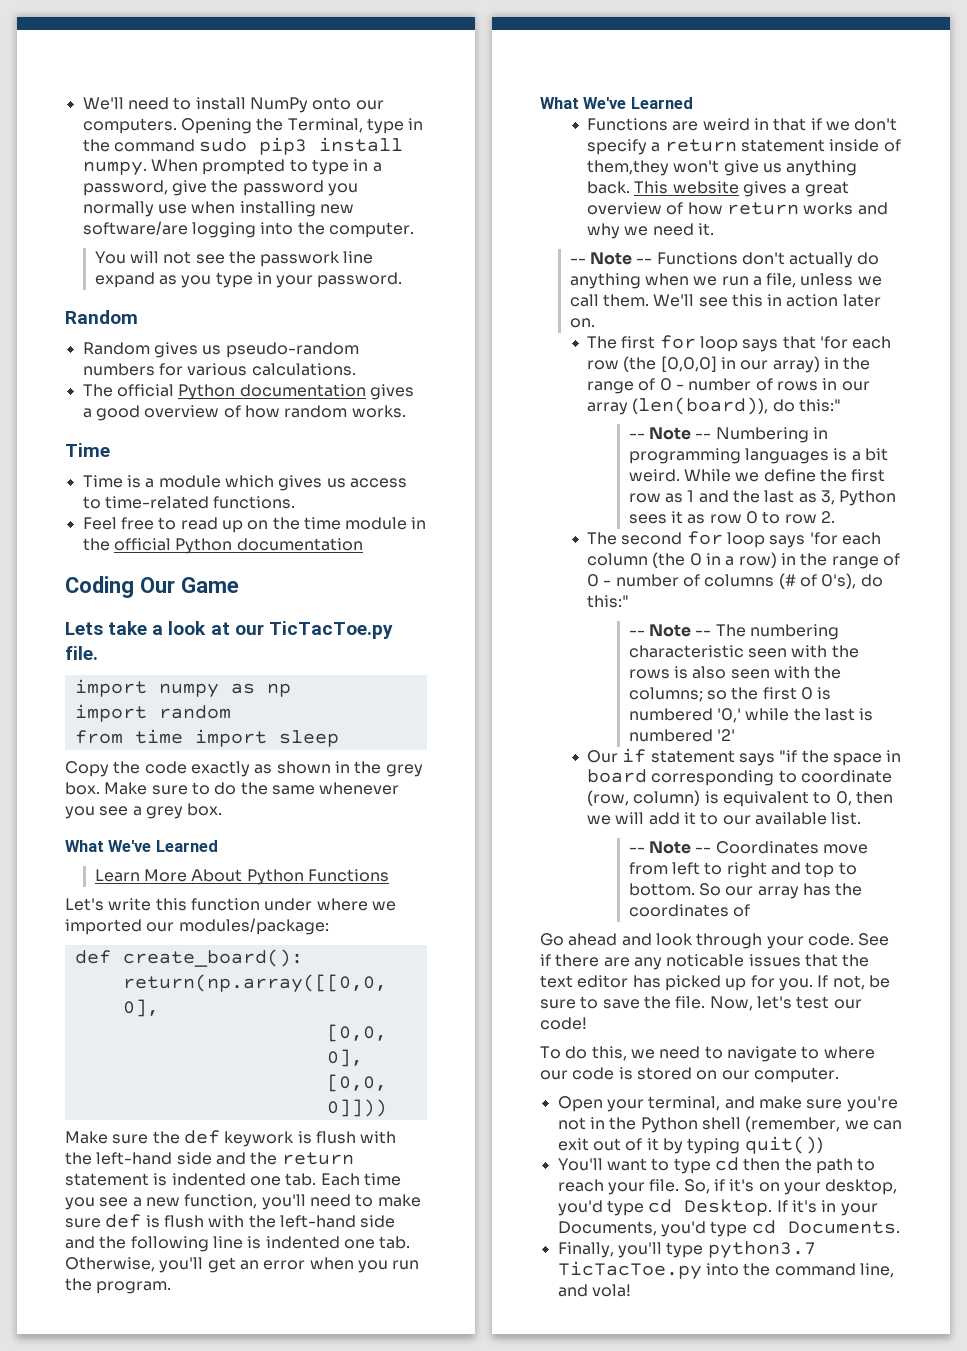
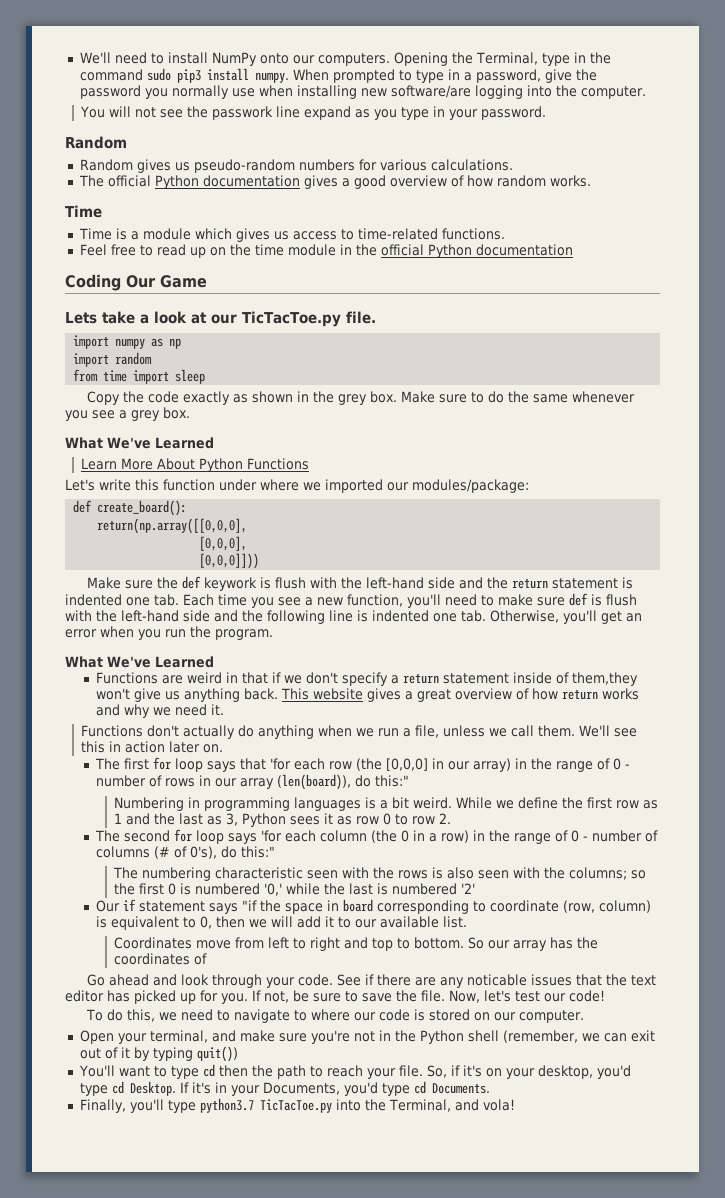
- -- Note -- Functions don't actually do anything when we run a file, unless we call them.
+ Functions don't actually do anything when we run a file, unless we call them.
- -- Note -- Numbering in programming languages is a bit weird.
+ Numbering in programming languages is a bit weird.
- -- Note -- The numbering characteristic seen with the rows is also seen with the columns; so the first 0 is numbered '0,' while the last is numbered '2'
+ The numbering characteristic seen with the rows is also seen with the columns; so the first 0 is numbered '0,' while the last is numbered '2'
- -- Note -- Coordinates move from left to right and top to bottom.
+ Coordinates move from left to right and top to bottom.
- Finally, you'll type python3.7 TicTacToe.py into the command line, and vola!
+ Finally, you'll type python3.7 TicTacToe.py into the Terminal, and vola!

